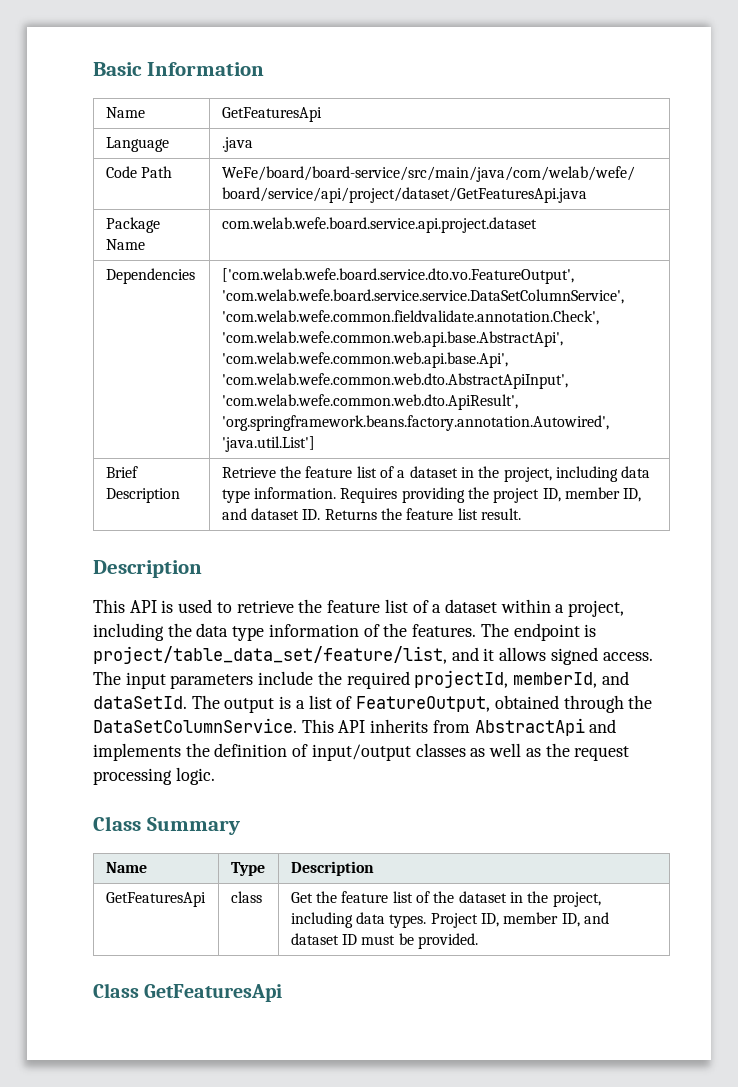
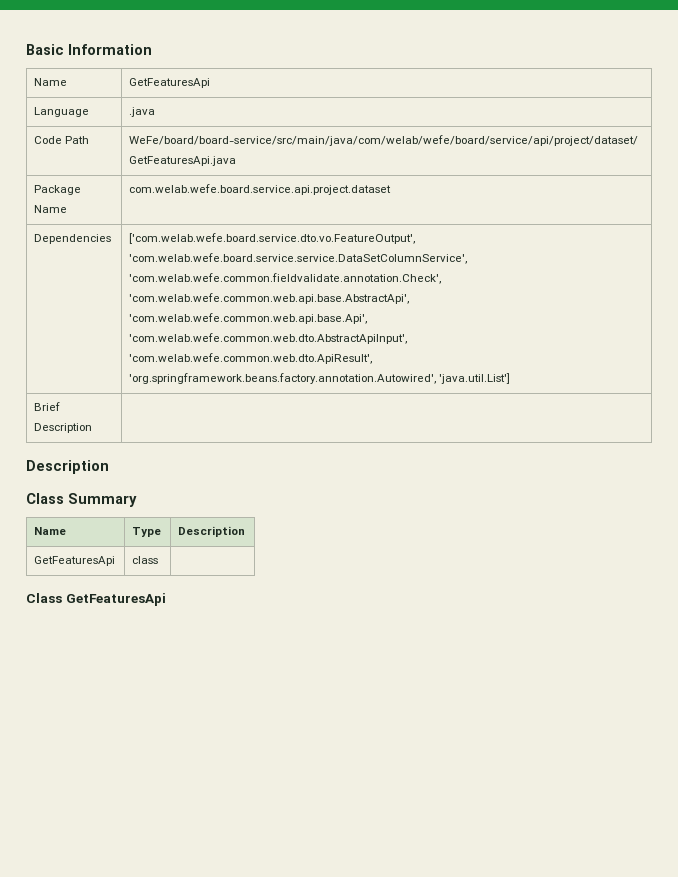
- Brief Description | Retrieve the feature list of a dataset in the project, including data type information. Requires providing the project ID, member ID, and dataset ID. Returns the feature list result.
+ Brief Description |
  Description
- This API is used to retrieve the feature list of a dataset within a project, including the data type information of the features. The endpoint is project/table_data_set/feature/list, and it allows signed access. The input parameters include the required projectId, memberId, and dataSetId. The output is a list of FeatureOutput, obtained through the DataSetColumnService. This API inherits from AbstractApi and implements the definition of input/output classes as well as the request processing logic.
- GetFeaturesApi | class | Get the feature list of the dataset in the project, including data types. Project ID, member ID, and dataset ID must be provided.
+ GetFeaturesApi | class |

